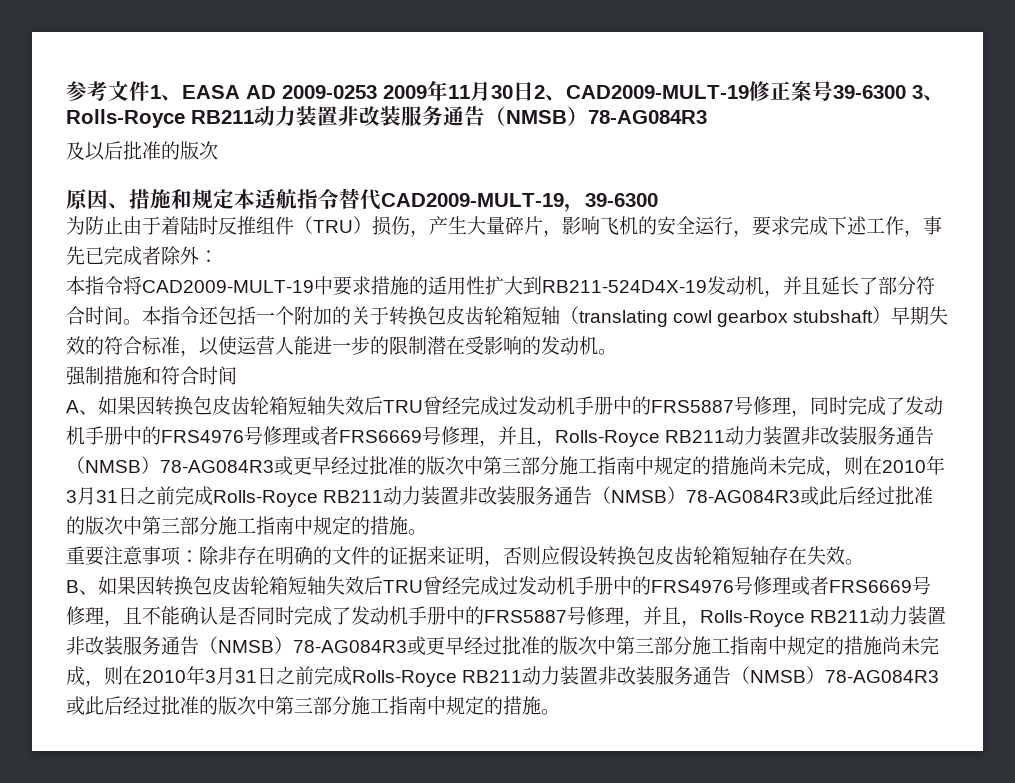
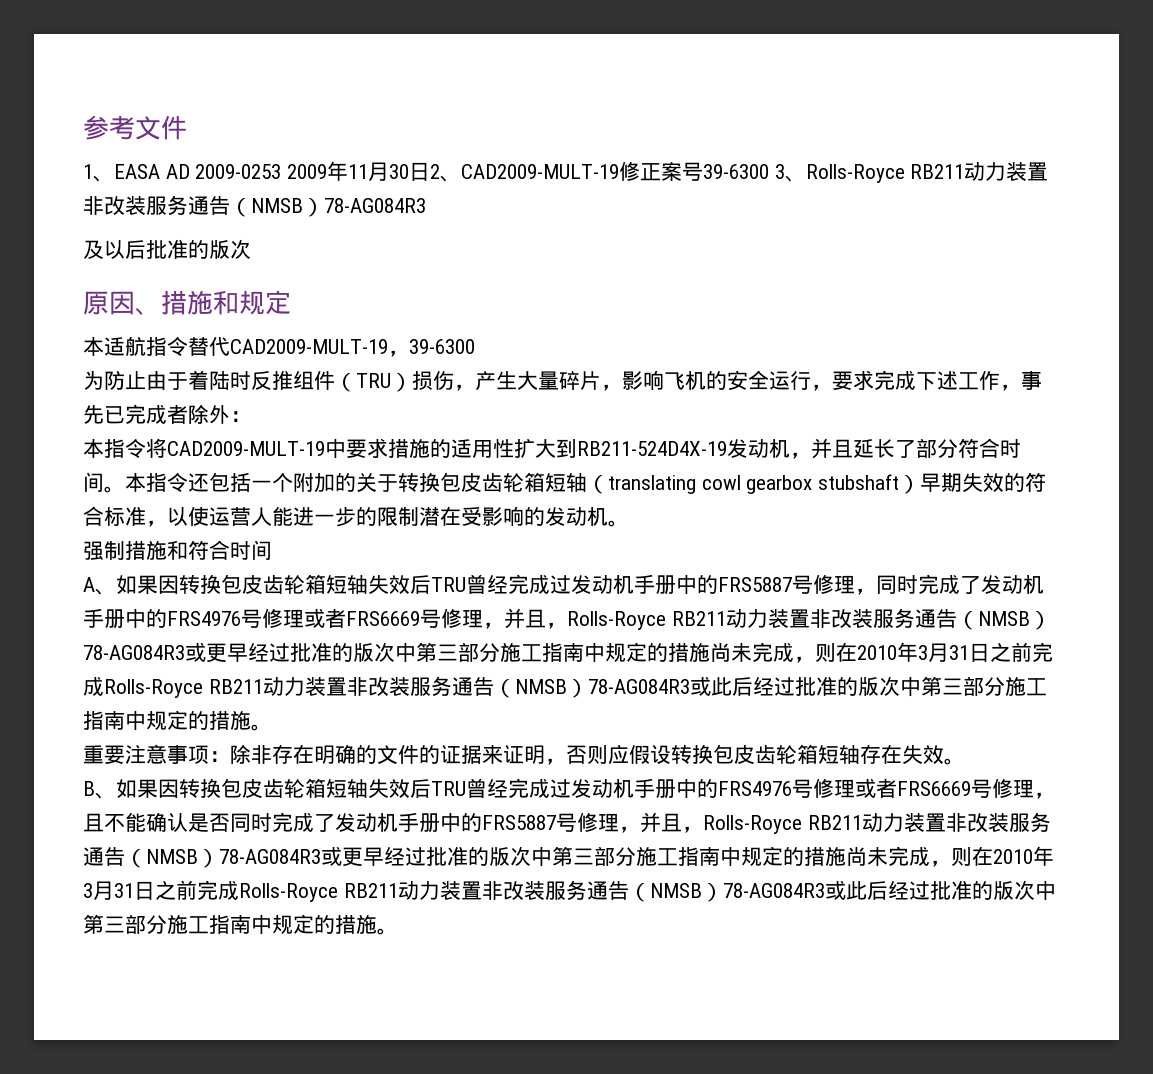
- 参考文件1、EASA AD 2009-0253 2009年11月30日2、CAD2009-MULT-19修正案号39-6300 3、Rolls-Royce RB211动力装置非改装服务通告（NMSB）78-AG084R3
+ 参考文件
+ 1、EASA AD 2009-0253 2009年11月30日2、CAD2009-MULT-19修正案号39-6300 3、Rolls-Royce RB211动力装置非改装服务通告（NMSB）78-AG084R3
- 原因、措施和规定本适航指令替代CAD2009-MULT-19，39-6300
+ 原因、措施和规定
+ 本适航指令替代CAD2009-MULT-19，39-6300

